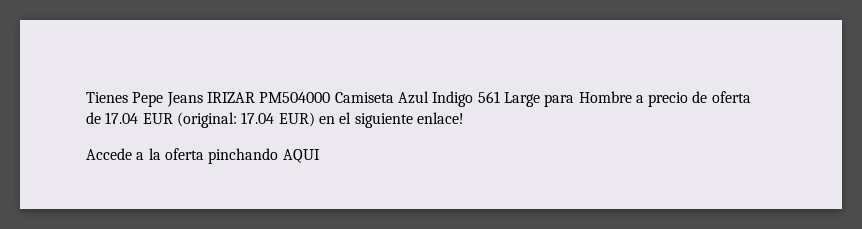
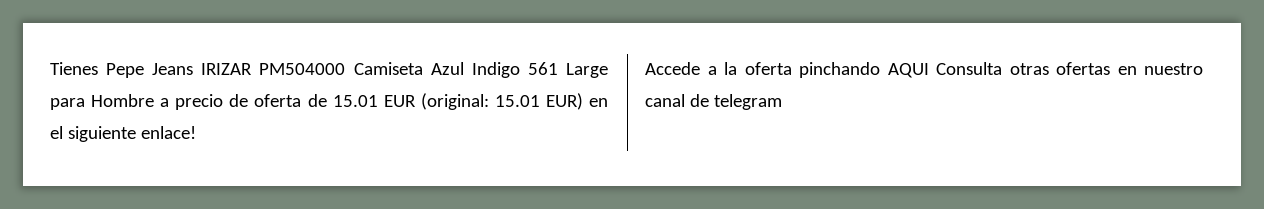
- Tienes Pepe Jeans IRIZAR PM504000 Camiseta Azul Indigo 561 Large para Hombre a precio de oferta de 17.04 EUR (original: 17.04 EUR) en el siguiente enlace!
+ Tienes Pepe Jeans IRIZAR PM504000 Camiseta Azul Indigo 561 Large para Hombre a precio de oferta de 15.01 EUR (original: 15.01 EUR) en el siguiente enlace!
- Accede a la oferta pinchando AQUI
+ Accede a la oferta pinchando AQUI Consulta otras ofertas en nuestro canal de telegram

